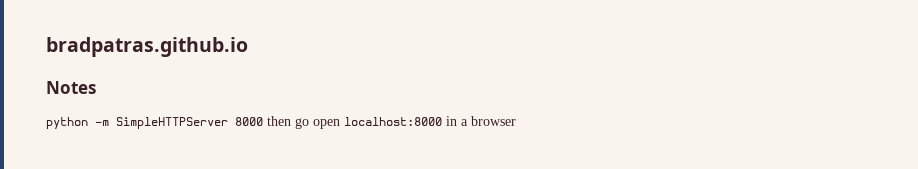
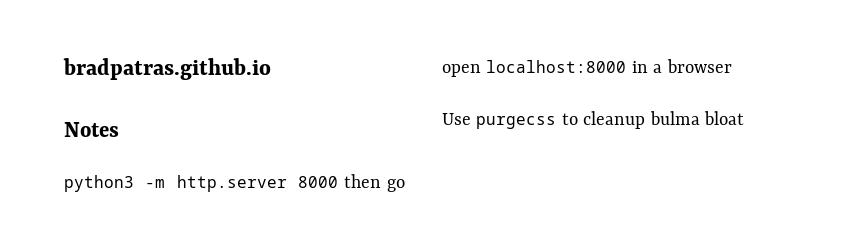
- python -m SimpleHTTPServer 8000 then go open localhost:8000 in a browser
+ python3 -m http.server 8000 then go open localhost:8000 in a browser
+ Use purgecss to cleanup bulma bloat

